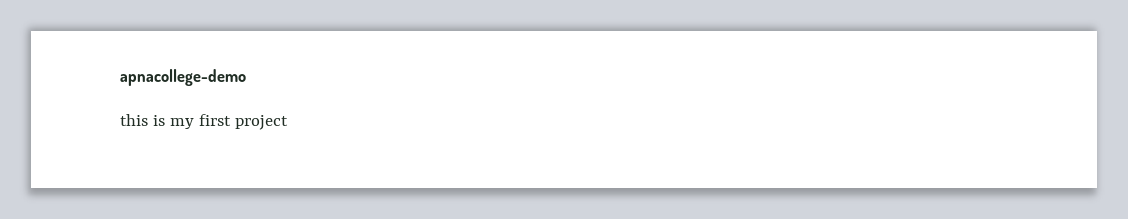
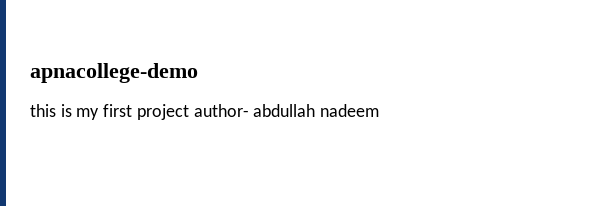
- this is my first project
+ this is my first project author- abdullah nadeem

